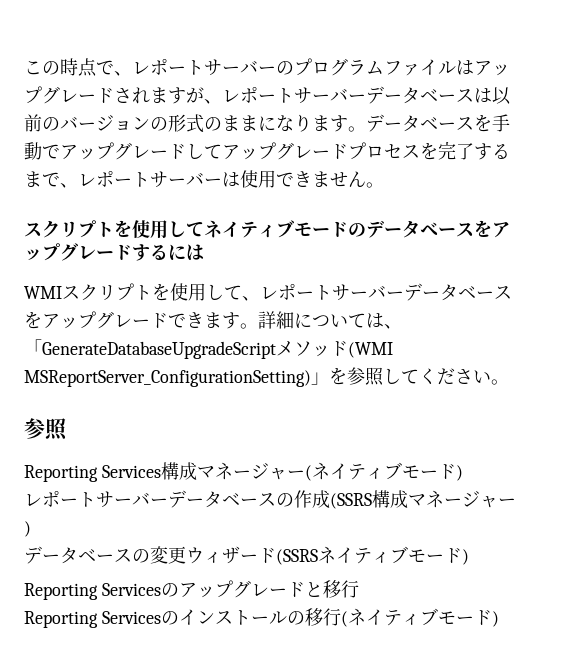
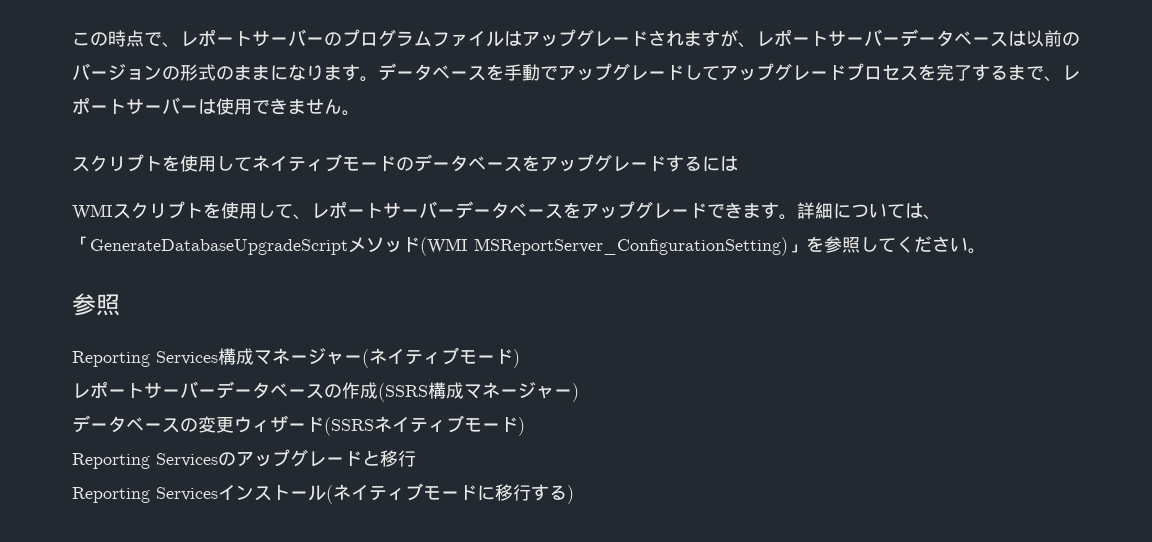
- Reporting Servicesのインストールの移行(ネイティブモード)
+ Reporting Servicesインストール(ネイティブモードに移行する)

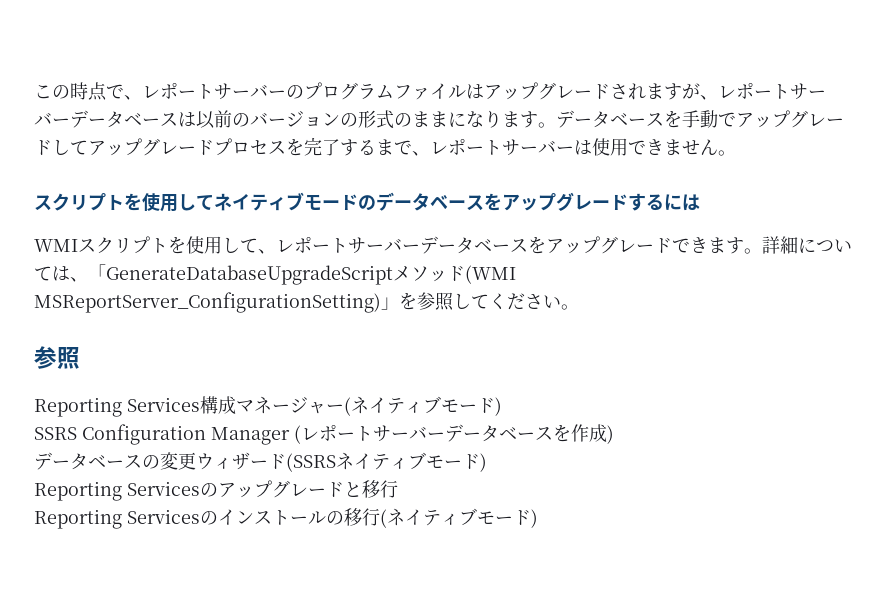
- レポートサーバーデータベースの作成(SSRS構成マネージャー)
+ SSRS Configuration Manager (レポートサーバーデータベースを作成)
- Reporting Servicesインストール(ネイティブモードに移行する)
+ Reporting Servicesのインストールの移行(ネイティブモード)

